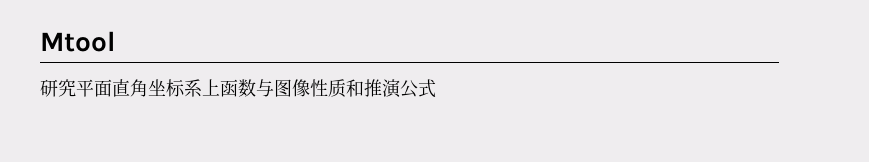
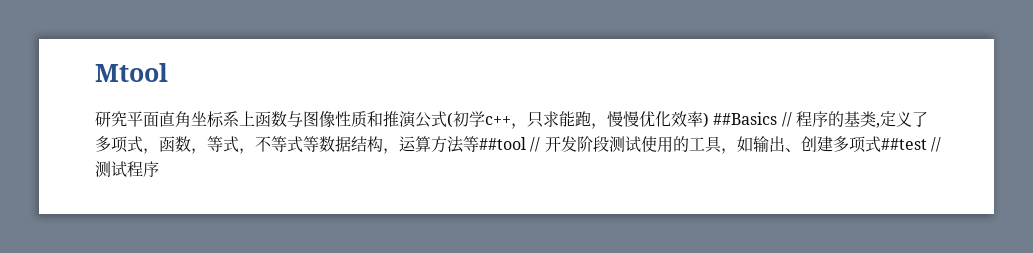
- 研究平面直角坐标系上函数与图像性质和推演公式
+ 研究平面直角坐标系上函数与图像性质和推演公式(初学c++，只求能跑，慢慢优化效率) ##Basics // 程序的基类,定义了多项式，函数，等式，不等式等数据结构，运算方法等##tool // 开发阶段测试使用的工具，如输出、创建多项式##test // 测试程序

